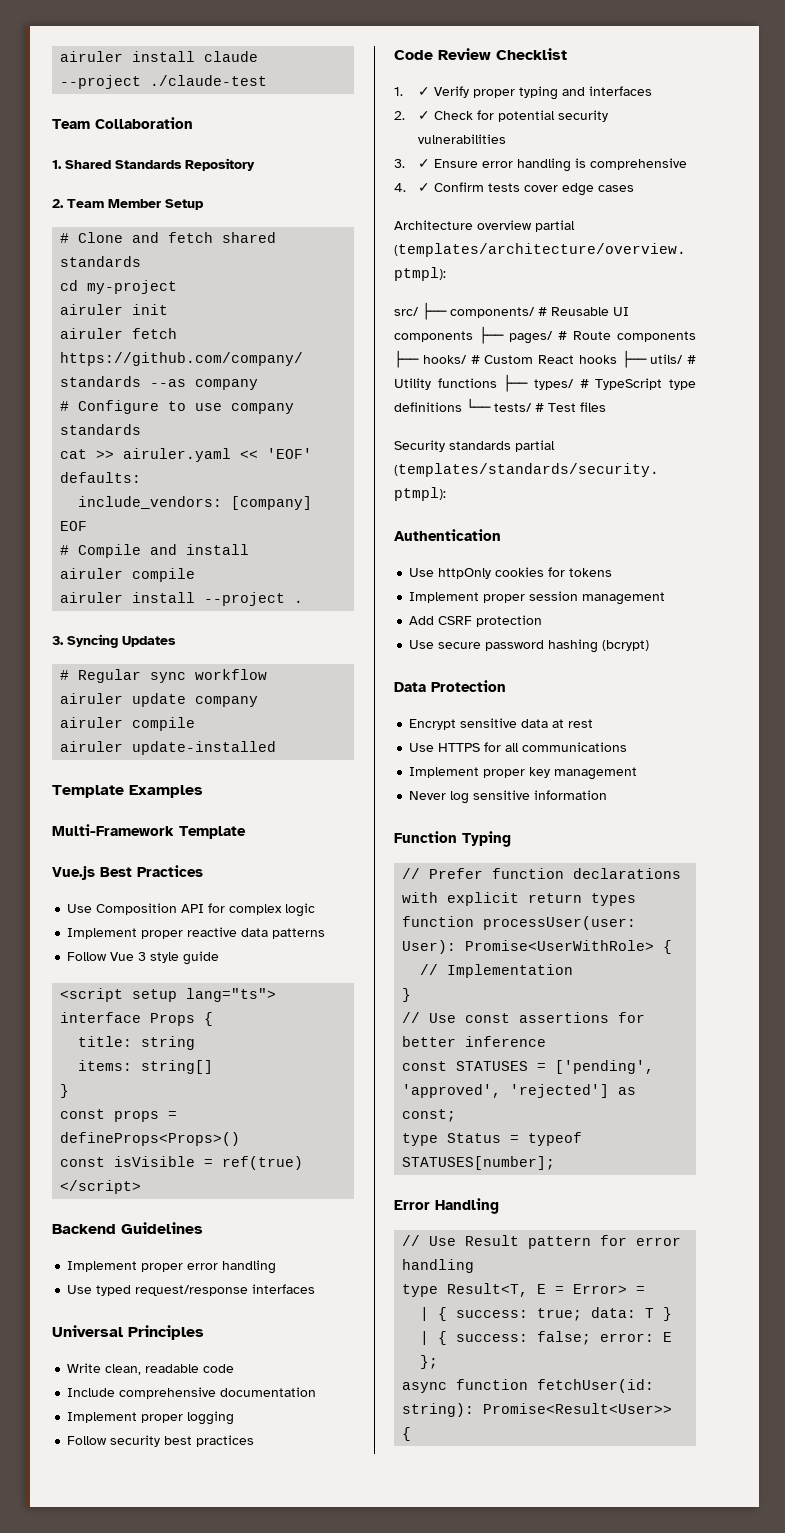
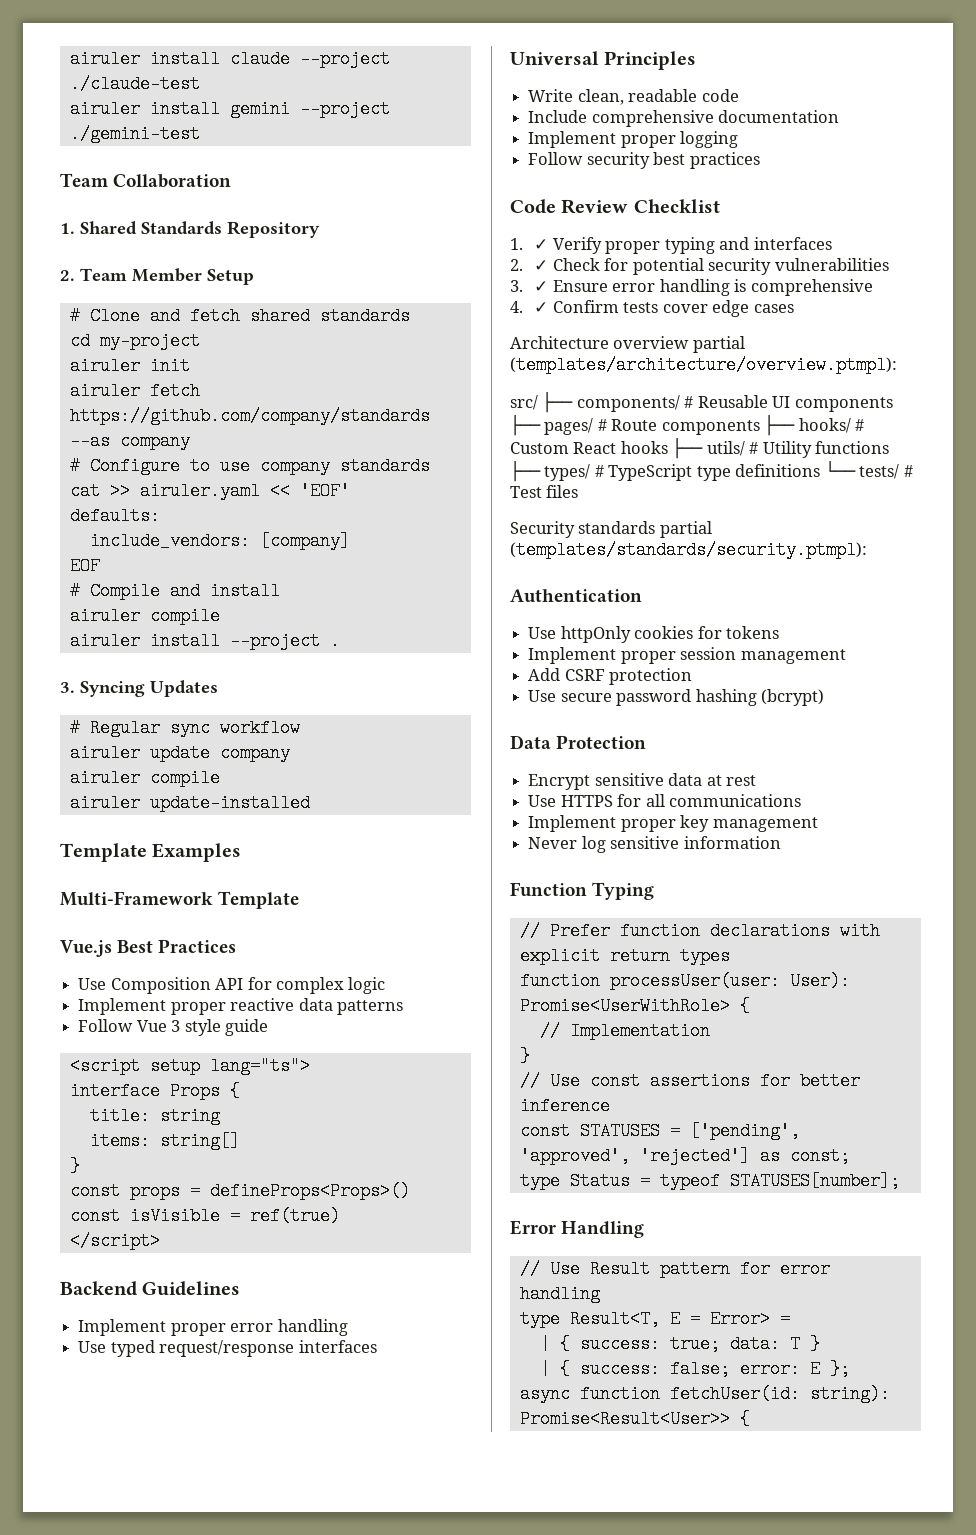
+ airuler install gemini --project ./gemini-test

